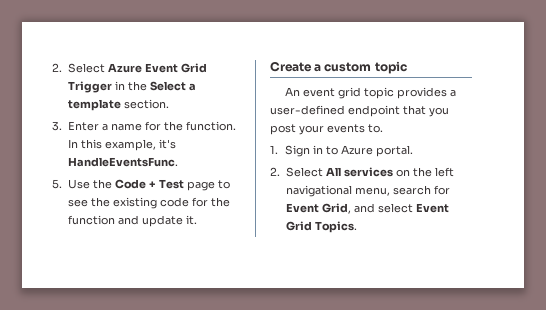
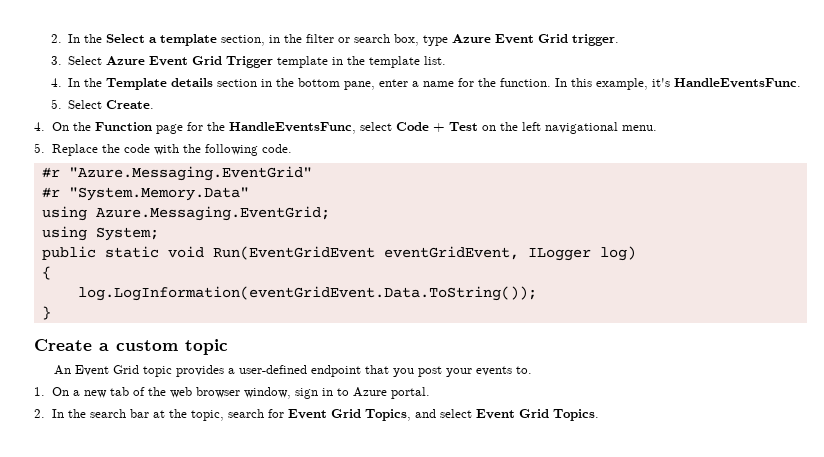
- 2. Select Azure Event Grid Trigger in the Select a template section.
- 3. Enter a name for the function.
+ 2. In the Select a template section, in the filter or search box, type Azure Event Grid trigger.
+ 3. Select Azure Event Grid Trigger template in the template list.
+ 4. In the Template details section in the bottom pane, enter a name for the function.
- 5. Use the Code + Test page to see the existing code for the function and update it.
+ 5. Select Create.
+ 4. On the Function page for the HandleEventsFunc, select Code + Test on the left navigational menu.
+ 5. Replace the code with the following code.
+ #r "Azure.Messaging.EventGrid"
+ #r "System.Memory.Data"
+ using Azure.Messaging.EventGrid;
+ using System;
+ public static void Run(EventGridEvent eventGridEvent, ILogger log)
+ {
+ log.LogInformation(eventGridEvent.Data.ToString());
+ }
- An event grid topic provides a user-defined endpoint that you post your events to.
+ An Event Grid topic provides a user-defined endpoint that you post your events to.
- 1. Sign in to Azure portal.
+ 1. On a new tab of the web browser window, sign in to Azure portal.
- 2. Select All services on the left navigational menu, search for Event Grid, and select Event Grid Topics.
+ 2. In the search bar at the topic, search for Event Grid Topics, and select Event Grid Topics.

